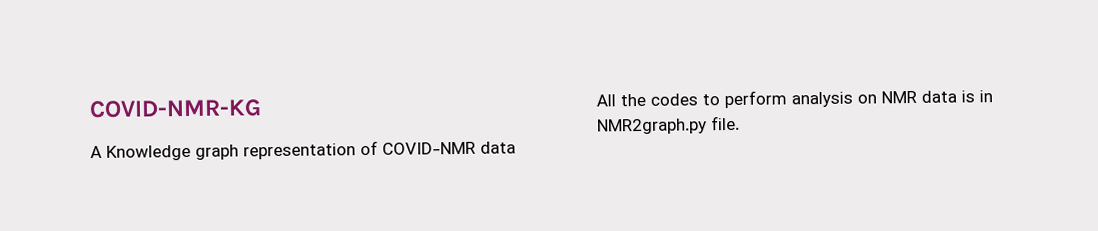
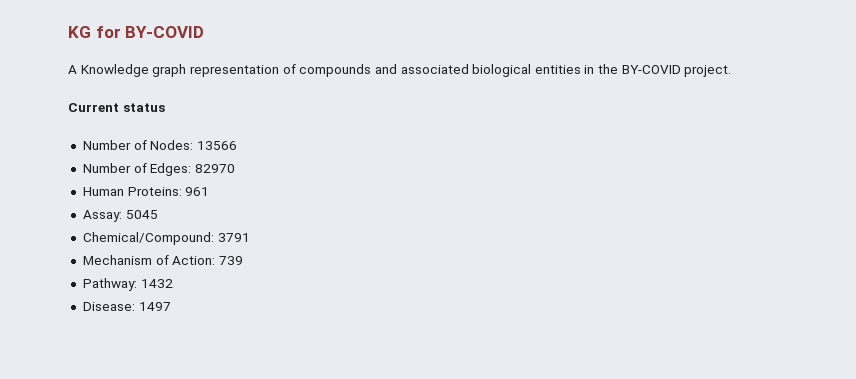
- COVID-NMR-KG
+ KG for BY-COVID
- A Knowledge graph representation of COVID-NMR data
- All the codes to perform analysis on NMR data is in NMR2graph.py file.
+ A Knowledge graph representation of compounds and associated biological entities in the BY-COVID project.
+ Current status
+ Number of Nodes: 13566
+ Number of Edges: 82970
+ Human Proteins: 961
+ Assay: 5045
+ Chemical/Compound: 3791
+ Mechanism of Action: 739
+ Pathway: 1432
+ Disease: 1497

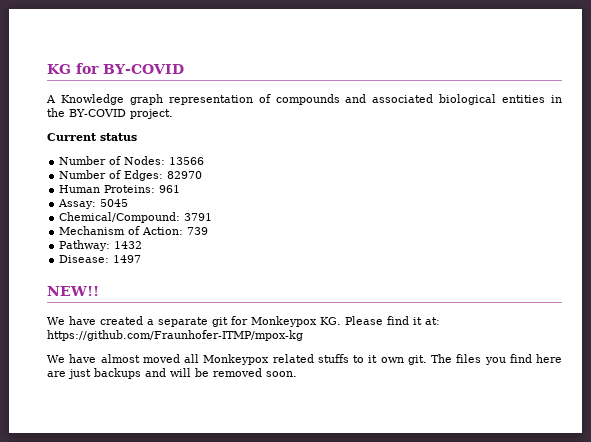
+ NEW!!
+ We have created a separate git for Monkeypox KG. Please find it at: https://github.com/Fraunhofer-ITMP/mpox-kg
+ We have almost moved all Monkeypox related stuffs to it own git. The files you find here are just backups and will be removed soon.

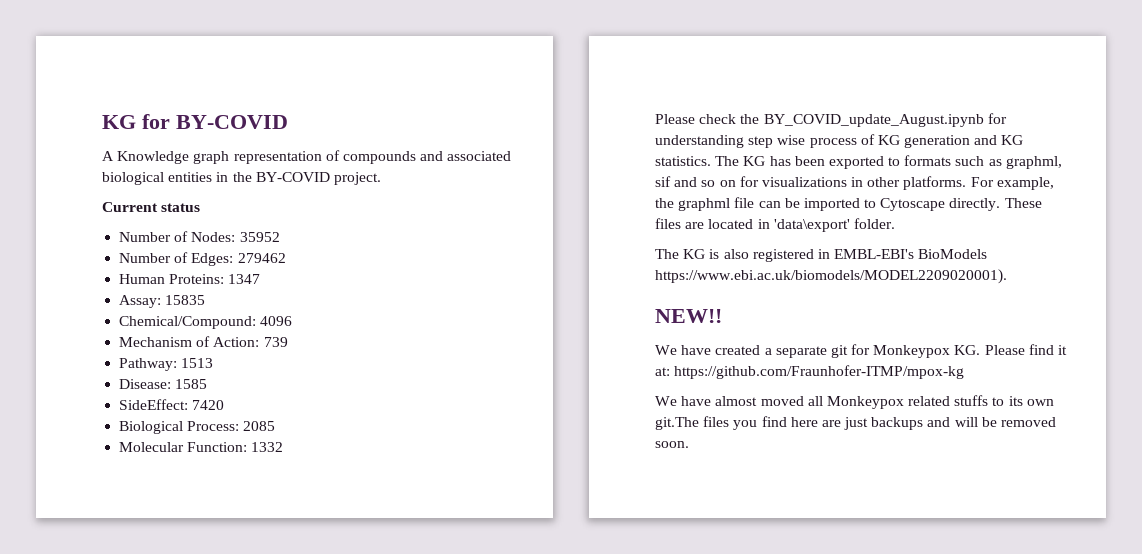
- Number of Nodes: 13566
+ Number of Nodes: 35952
- Number of Edges: 82970
+ Number of Edges: 279462
- Human Proteins: 961
+ Human Proteins: 1347
- Assay: 5045
+ Assay: 15835
- Chemical/Compound: 3791
+ Chemical/Compound: 4096
- Pathway: 1432
+ Pathway: 1513
- Disease: 1497
+ Disease: 1585
+ SideEffect: 7420
+ Biological Process: 2085
+ Molecular Function: 1332
+ Please check the BY_COVID_update_August.ipynb for understanding step wise process of KG generation and KG statistics. The KG has been exported to formats such as graphml, sif and so on for visualizations in other platforms. For example, the graphml file can be imported to Cytoscape directly. These files are located in 'data\export' folder.
+ The KG is also registered in EMBL-EBI's BioModels https://www.ebi.ac.uk/biomodels/MODEL2209020001).
- We have almost moved all Monkeypox related stuffs to it own git. The files you find here are just backups and will be removed soon.
+ We have almost moved all Monkeypox related stuffs to its own git.The files you find here are just backups and will be removed soon.

